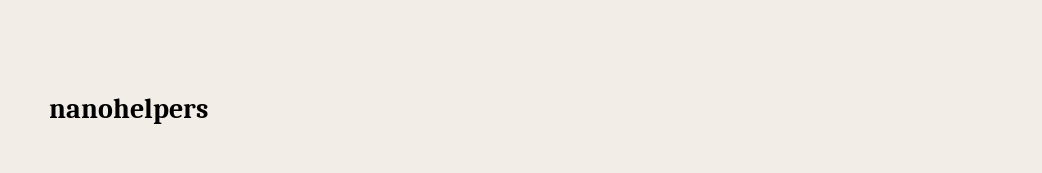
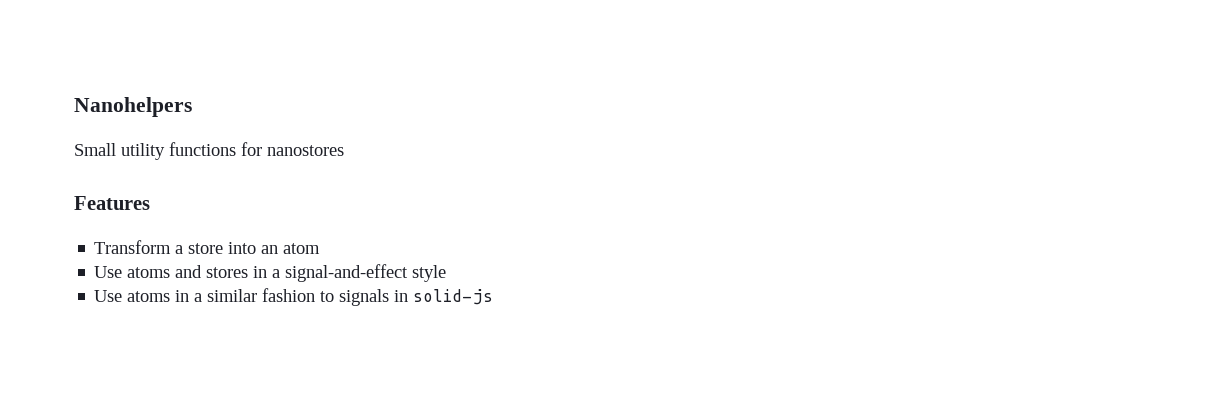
- nanohelpers
+ Nanohelpers
+ Small utility functions for nanostores
+ Features
+ Transform a store into an atom
+ Use atoms and stores in a signal-and-effect style
+ Use atoms in a similar fashion to signals in solid-js

